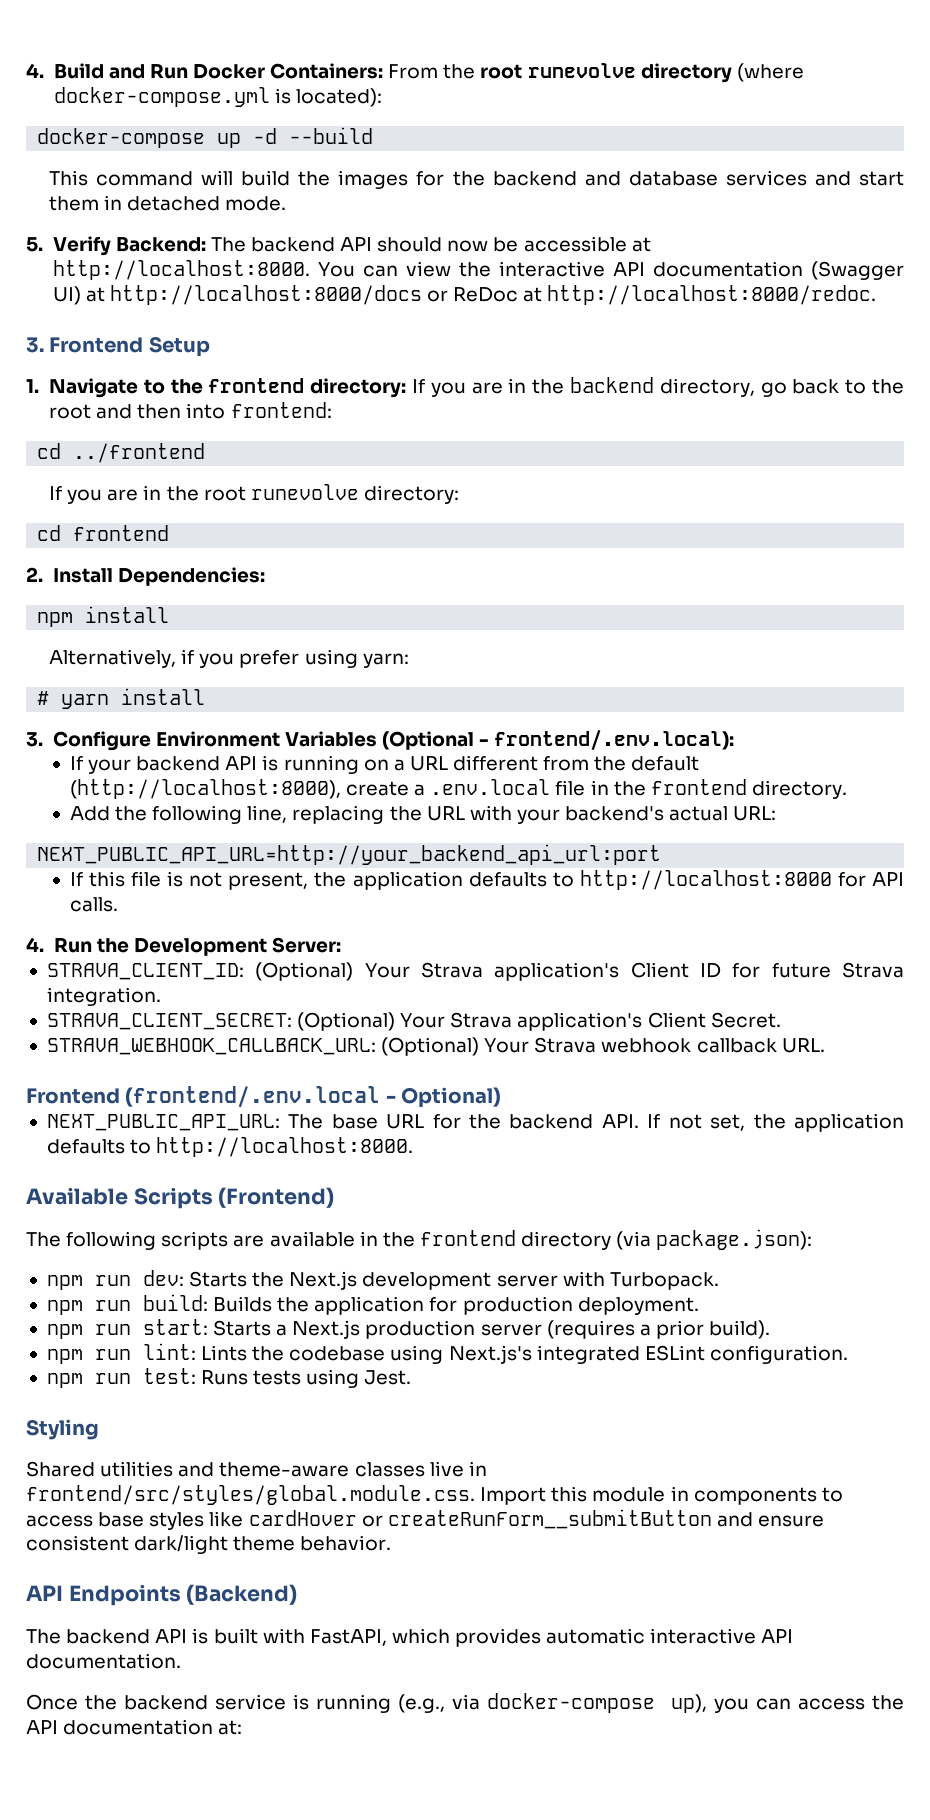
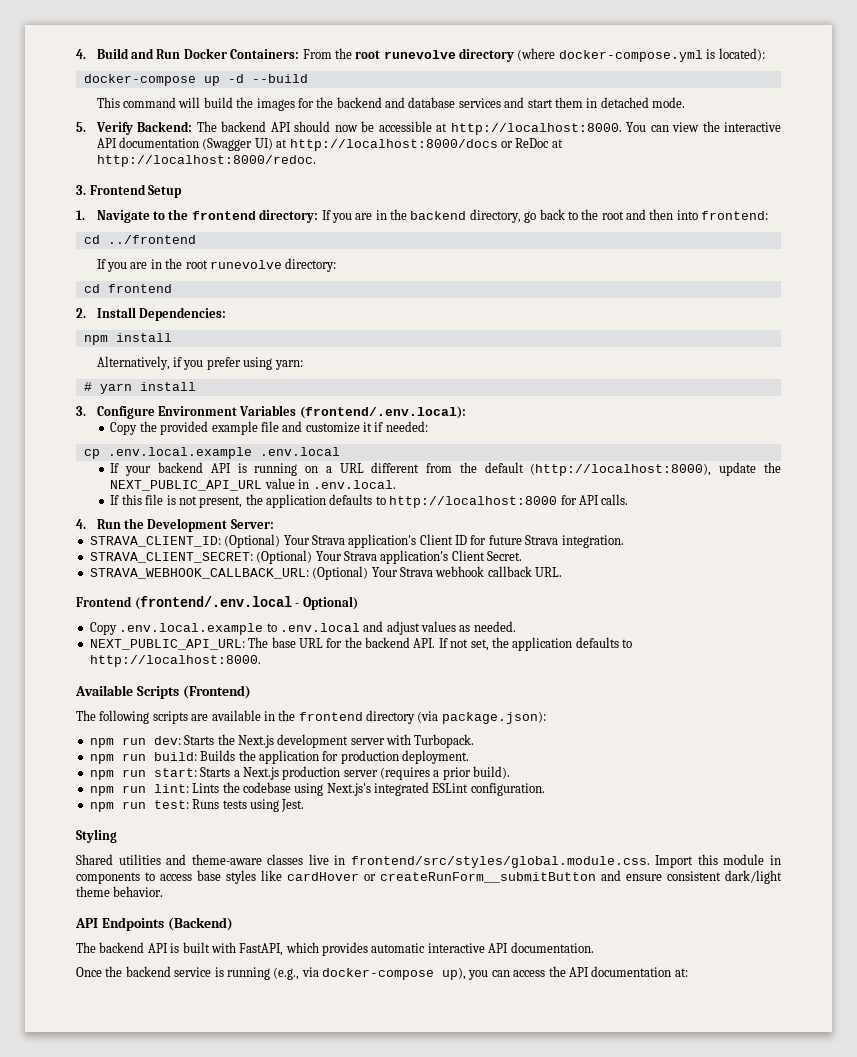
- 3. Configure Environment Variables (Optional - frontend/.env.local):
+ 3. Configure Environment Variables (frontend/.env.local):
+ Copy the provided example file and customize it if needed:
+ cp .env.local.example .env.local
- If your backend API is running on a URL different from the default (http://localhost:8000), create a .env.local file in the frontend directory.
- Add the following line, replacing the URL with your backend's actual URL:
- NEXT_PUBLIC_API_URL=http://your_backend_api_url:port
+ If your backend API is running on a URL different from the default (http://localhost:8000), update the NEXT_PUBLIC_API_URL value in .env.local.
+ Copy .env.local.example to .env.local and adjust values as needed.

